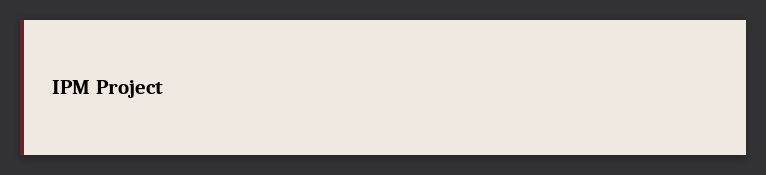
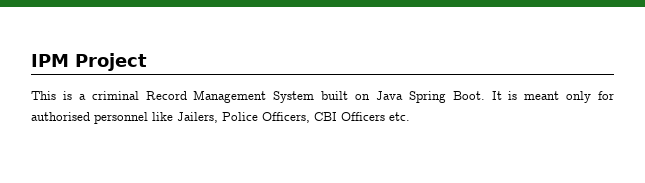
+ This is a criminal Record Management System built on Java Spring Boot. It is meant only for authorised personnel like Jailers, Police Officers, CBI Officers etc.

